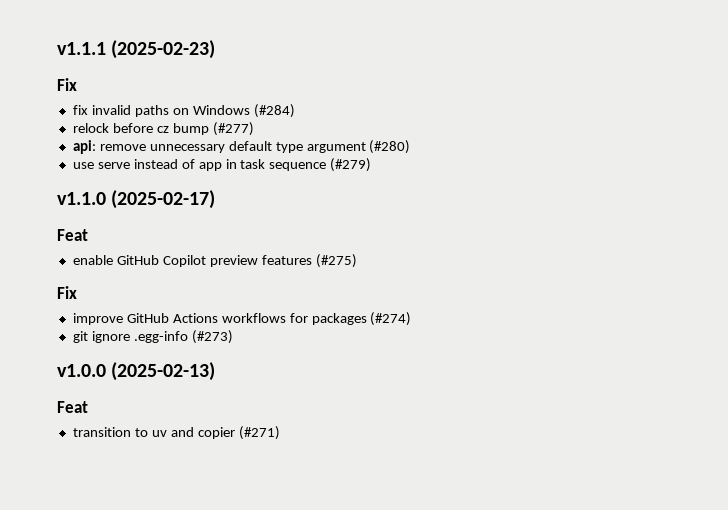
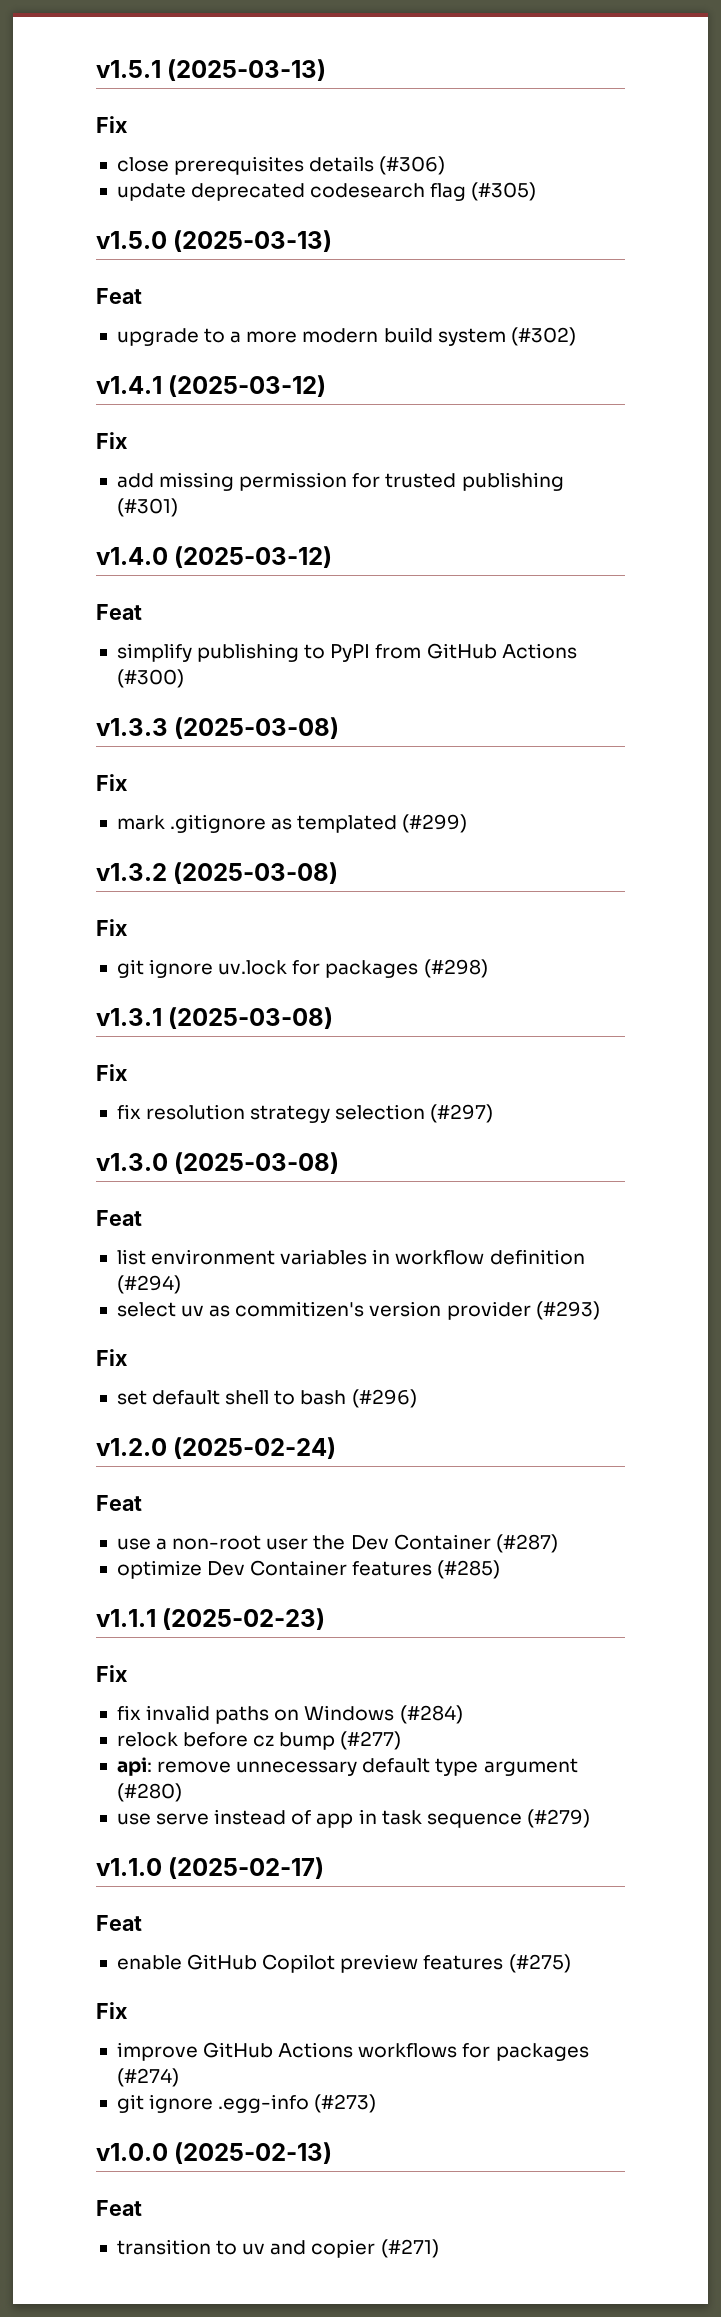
+ v1.5.1 (2025-03-13)
+ Fix
+ close prerequisites details (#306)
+ update deprecated codesearch flag (#305)
+ v1.5.0 (2025-03-13)
+ Feat
+ upgrade to a more modern build system (#302)
+ v1.4.1 (2025-03-12)
+ Fix
+ add missing permission for trusted publishing (#301)
+ v1.4.0 (2025-03-12)
+ Feat
+ simplify publishing to PyPI from GitHub Actions (#300)
+ v1.3.3 (2025-03-08)
+ Fix
+ mark .gitignore as templated (#299)
+ v1.3.2 (2025-03-08)
+ Fix
+ git ignore uv.lock for packages (#298)
+ v1.3.1 (2025-03-08)
+ Fix
+ fix resolution strategy selection (#297)
+ v1.3.0 (2025-03-08)
+ Feat
+ list environment variables in workflow definition (#294)
+ select uv as commitizen's version provider (#293)
+ Fix
+ set default shell to bash (#296)
+ v1.2.0 (2025-02-24)
+ Feat
+ use a non-root user the Dev Container (#287)
+ optimize Dev Container features (#285)

